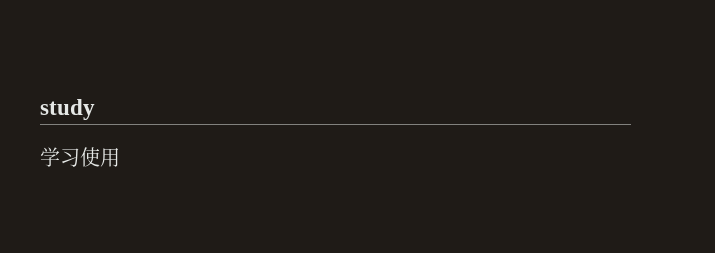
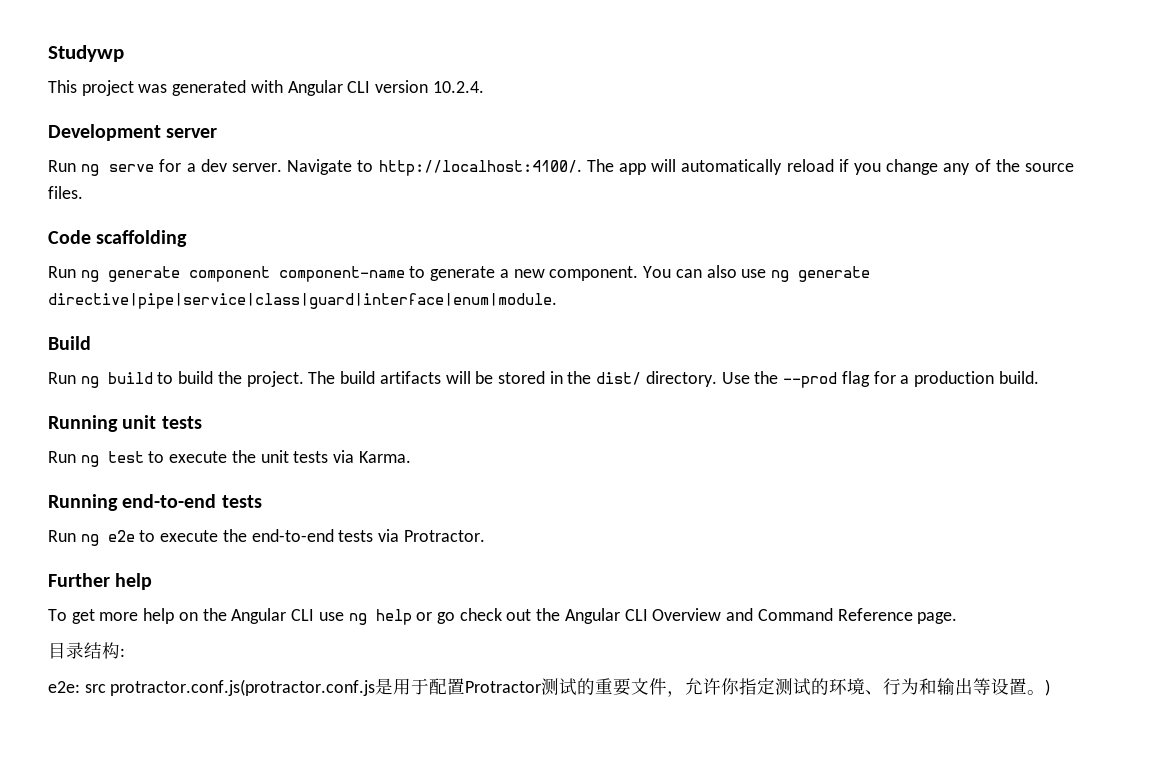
- study
- 学习使用
+ Studywp
+ This project was generated with Angular CLI version 10.2.4.
+ Development server
+ Run ng serve for a dev server. Navigate to http://localhost:4100/. The app will automatically reload if you change any of the source files.
+ Code scaffolding
+ Run ng generate component component-name to generate a new component. You can also use ng generate directive|pipe|service|class|guard|interface|enum|module.
+ Build
+ Run ng build to build the project. The build artifacts will be stored in the dist/ directory. Use the --prod flag for a production build.
+ Running unit tests
+ Run ng test to execute the unit tests via Karma.
+ Running end-to-end tests
+ Run ng e2e to execute the end-to-end tests via Protractor.
+ Further help
+ To get more help on the Angular CLI use ng help or go check out the Angular CLI Overview and Command Reference page.
+ 目录结构:
+ e2e: src protractor.conf.js(protractor.conf.js是用于配置Protractor测试的重要文件，允许你指定测试的环境、行为和输出等设置。)

